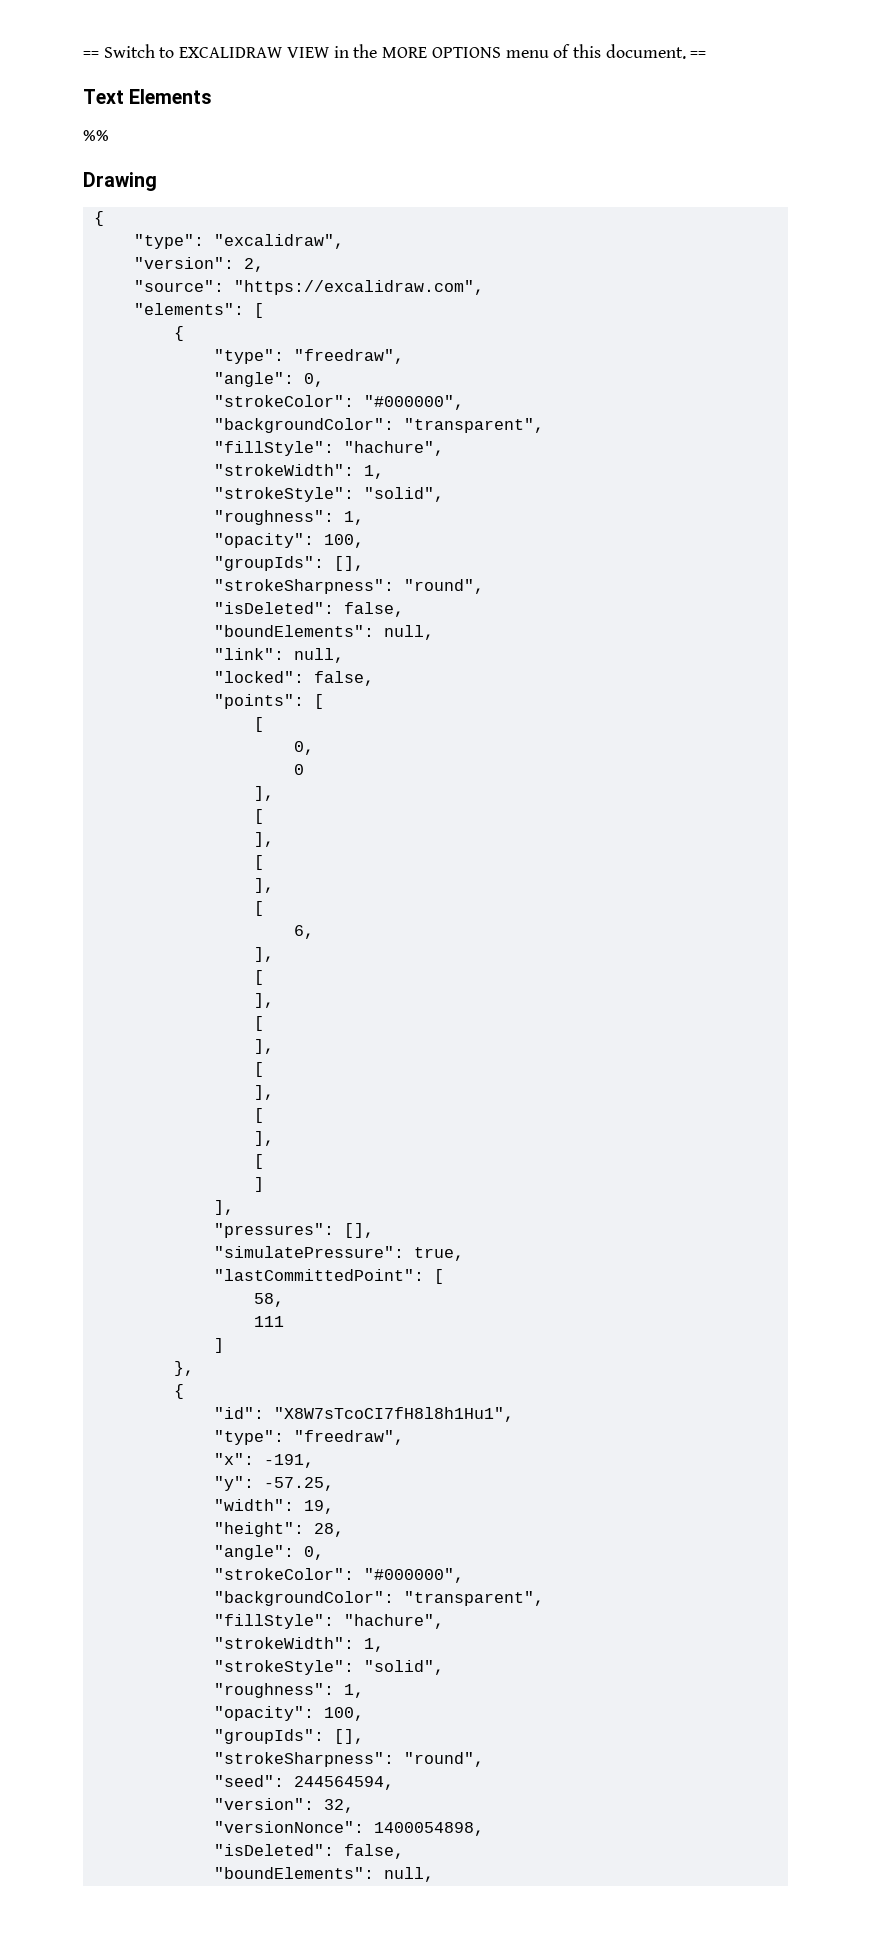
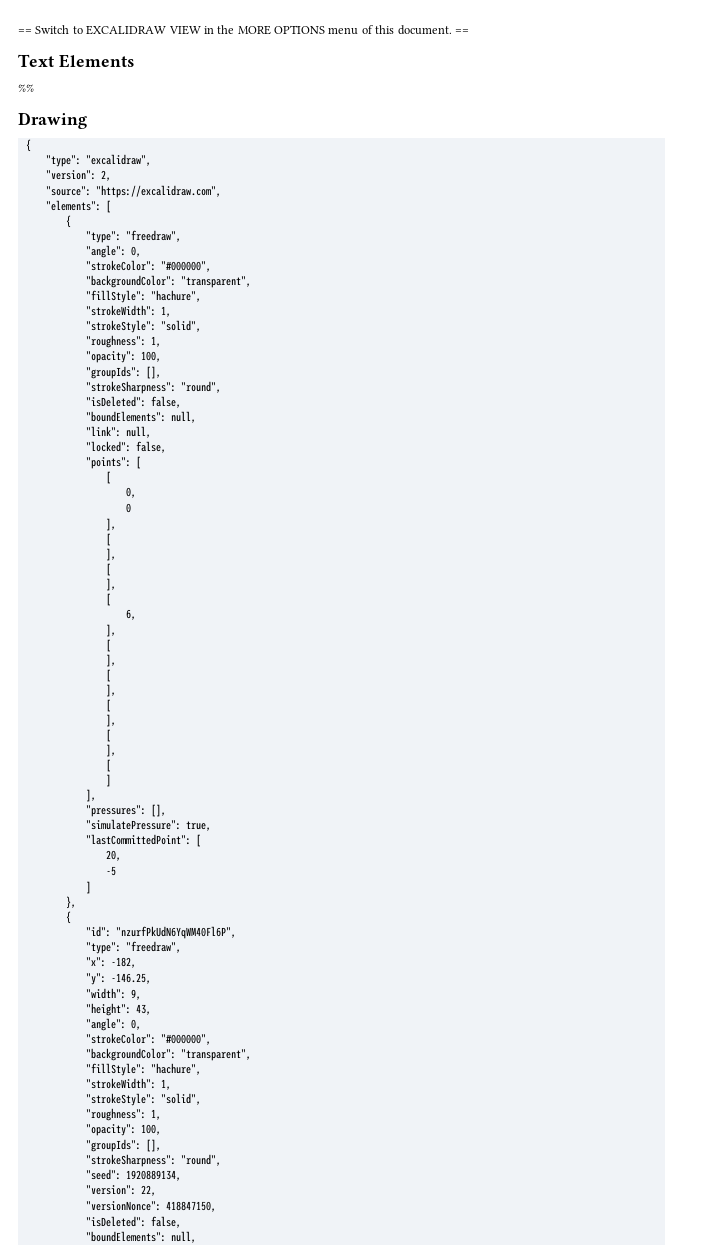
- 58,
- 111
+ 20,
+ -5
- "id": "X8W7sTcoCI7fH8l8h1Hu1",
+ "id": "nzurfPkUdN6YqWM40Fl6P",
- "x": -191,
+ "x": -182,
- "y": -57.25,
+ "y": -146.25,
- "width": 19,
+ "width": 9,
- "height": 28,
+ "height": 43,
- "seed": 244564594,
- "version": 32,
+ "seed": 1920889134,
+ "version": 22,
- "versionNonce": 1400054898,
+ "versionNonce": 418847150,

